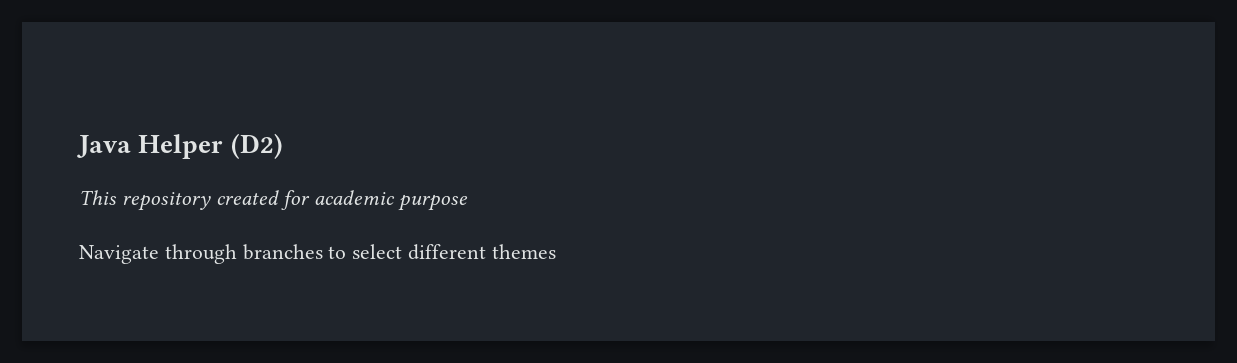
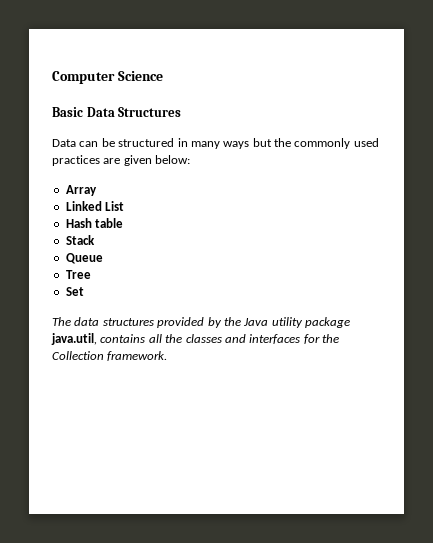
- Java Helper (D2)
- This repository created for academic purpose
- Navigate through branches to select different themes
+ Computer Science
+ Basic Data Structures
+ Data can be structured in many ways but the commonly used practices are given below:
+ Array
+ Linked List
+ Hash table
+ Stack
+ Queue
+ Tree
+ Set
+ The data structures provided by the Java utility package java.util, contains all the classes and interfaces for the Collection framework.

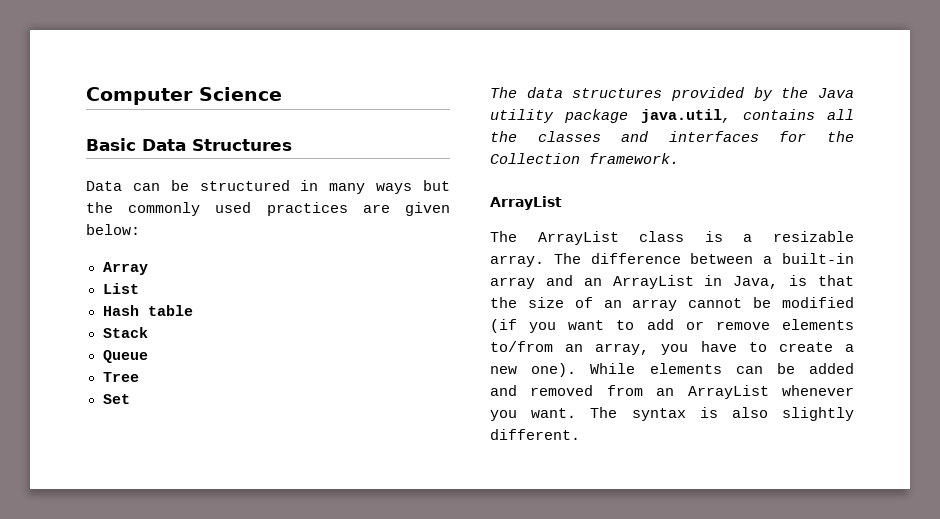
- Linked List
+ List
  The data structures provided by the Java utility package java.util, contains all the classes and interfaces for the Collection framework.
+ ArrayList
+ The ArrayList class is a resizable array. The difference between a built-in array and an ArrayList in Java, is that the size of an array cannot be modified (if you want to add or remove elements to/from an array, you have to create a new one). While elements can be added and removed from an ArrayList whenever you want. The syntax is also slightly different.

